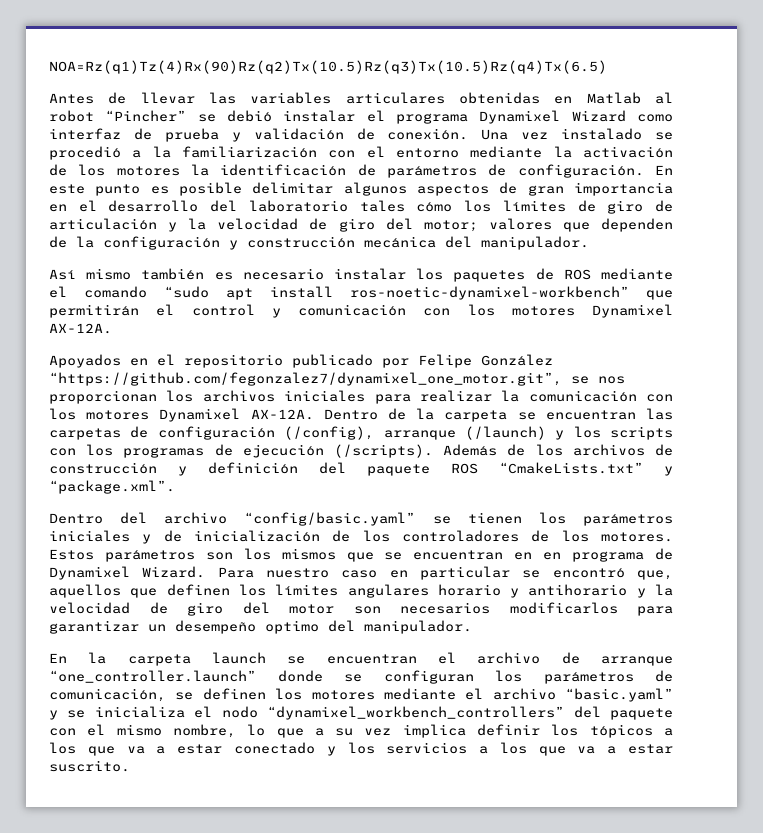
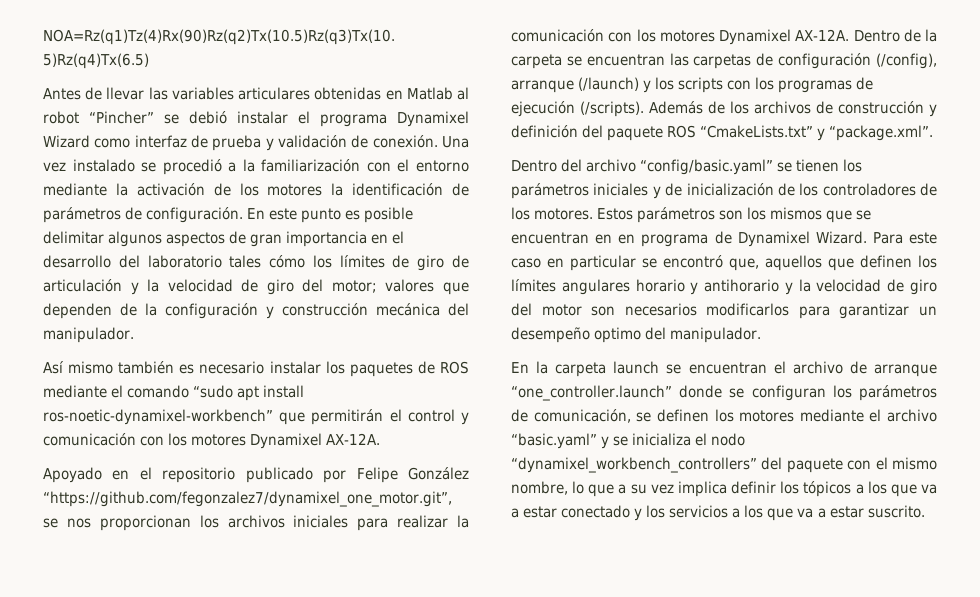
- Apoyados en el repositorio publicado por Felipe González “https://github.com/fegonzalez7/dynamixel_one_motor.git”, se nos proporcionan los archivos iniciales para realizar la comunicación con los motores Dynamixel AX-12A.
+ Apoyado en el repositorio publicado por Felipe González “https://github.com/fegonzalez7/dynamixel_one_motor.git”, se nos proporcionan los archivos iniciales para realizar la comunicación con los motores Dynamixel AX-12A.
- Para nuestro caso en particular se encontró que, aquellos que definen los límites angulares horario y antihorario y la velocidad de giro del motor son necesarios modificarlos para garantizar un desempeño optimo del manipulador.
+ Para este caso en particular se encontró que, aquellos que definen los límites angulares horario y antihorario y la velocidad de giro del motor son necesarios modificarlos para garantizar un desempeño optimo del manipulador.

